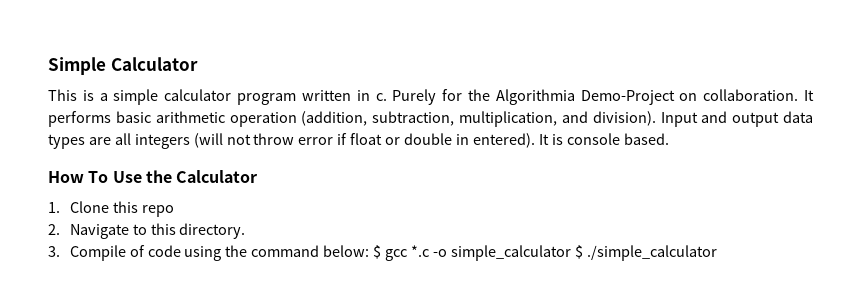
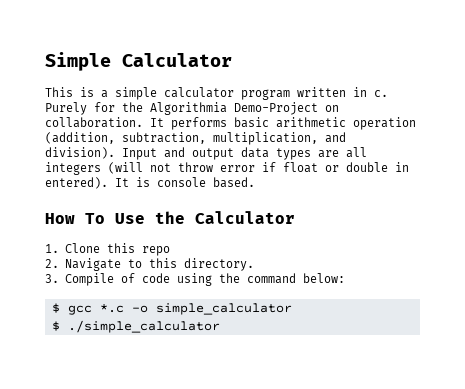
- 3. Compile of code using the command below: $ gcc *.c -o simple_calculator $ ./simple_calculator
+ 3. Compile of code using the command below:
+ $ gcc *.c -o simple_calculator
+ $ ./simple_calculator

